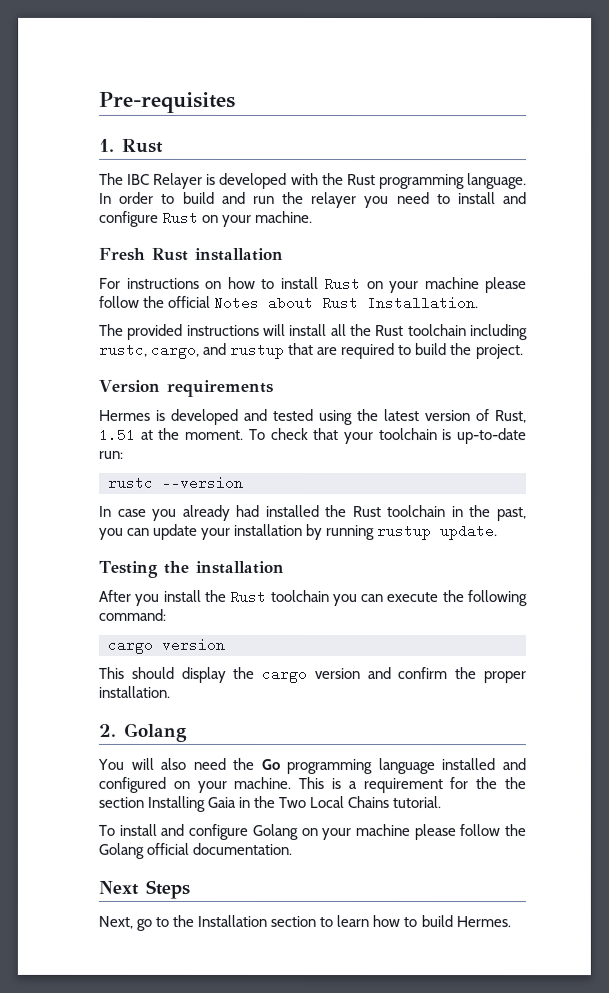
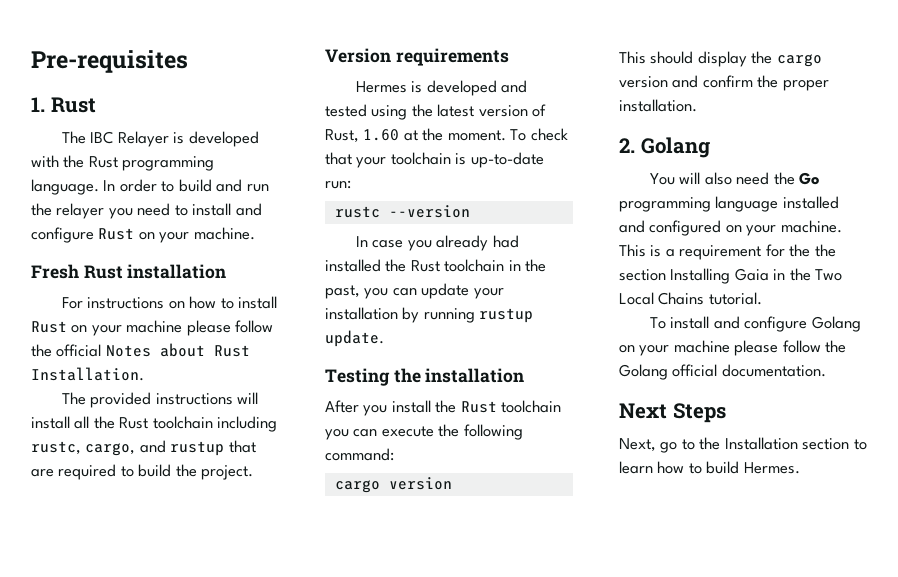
- Hermes is developed and tested using the latest version of Rust, 1.51 at the moment.
+ Hermes is developed and tested using the latest version of Rust, 1.60 at the moment.

